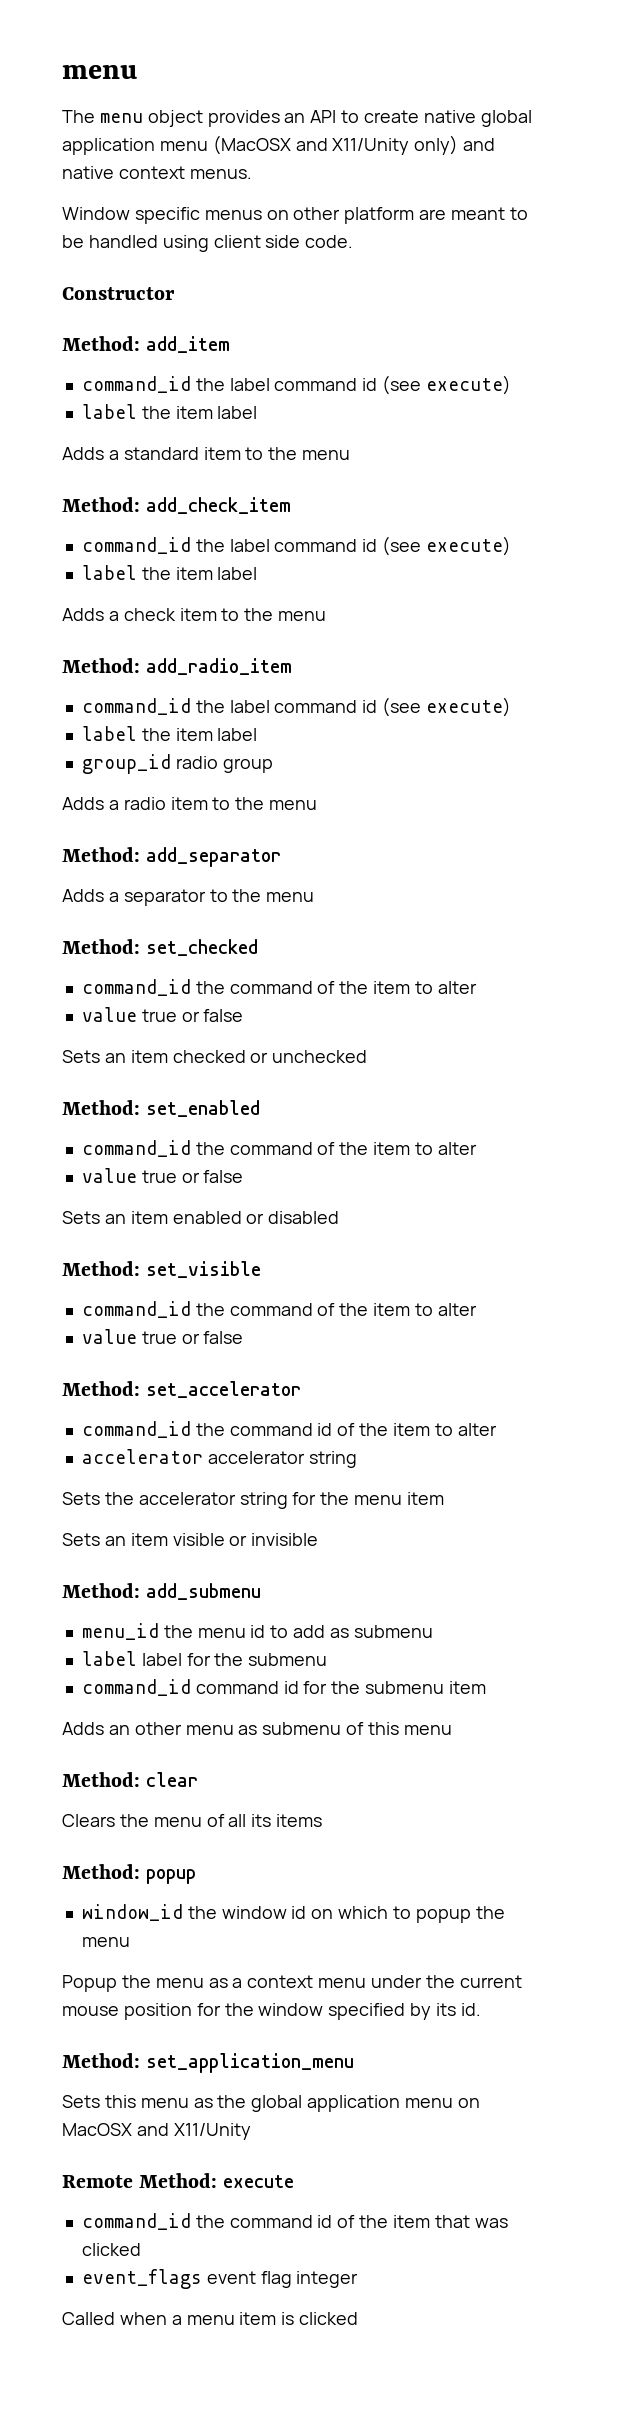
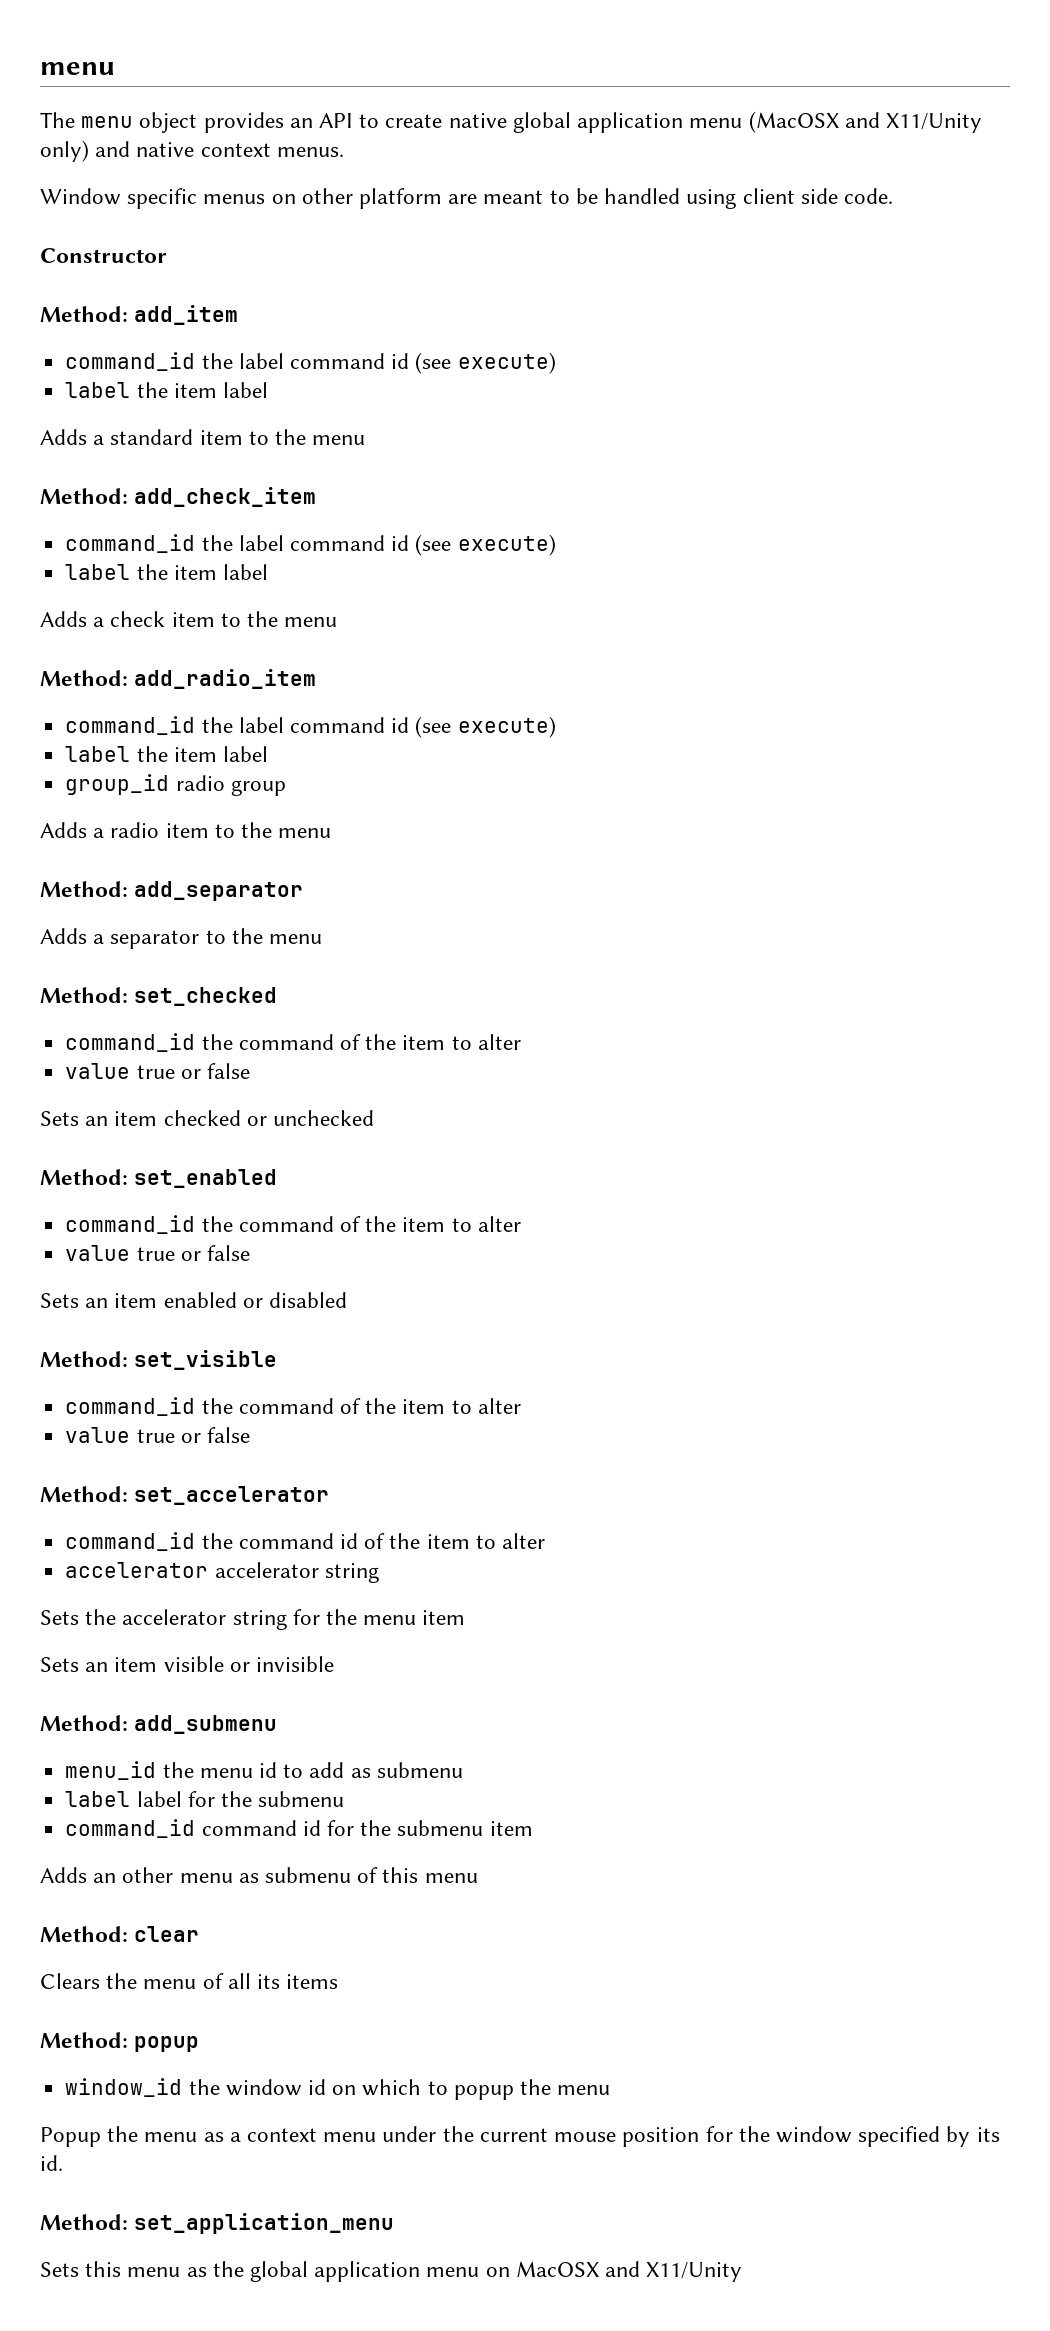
- Remote Method: execute
- command_id the command id of the item that was clicked
- event_flags event flag integer
- Called when a menu item is clicked

